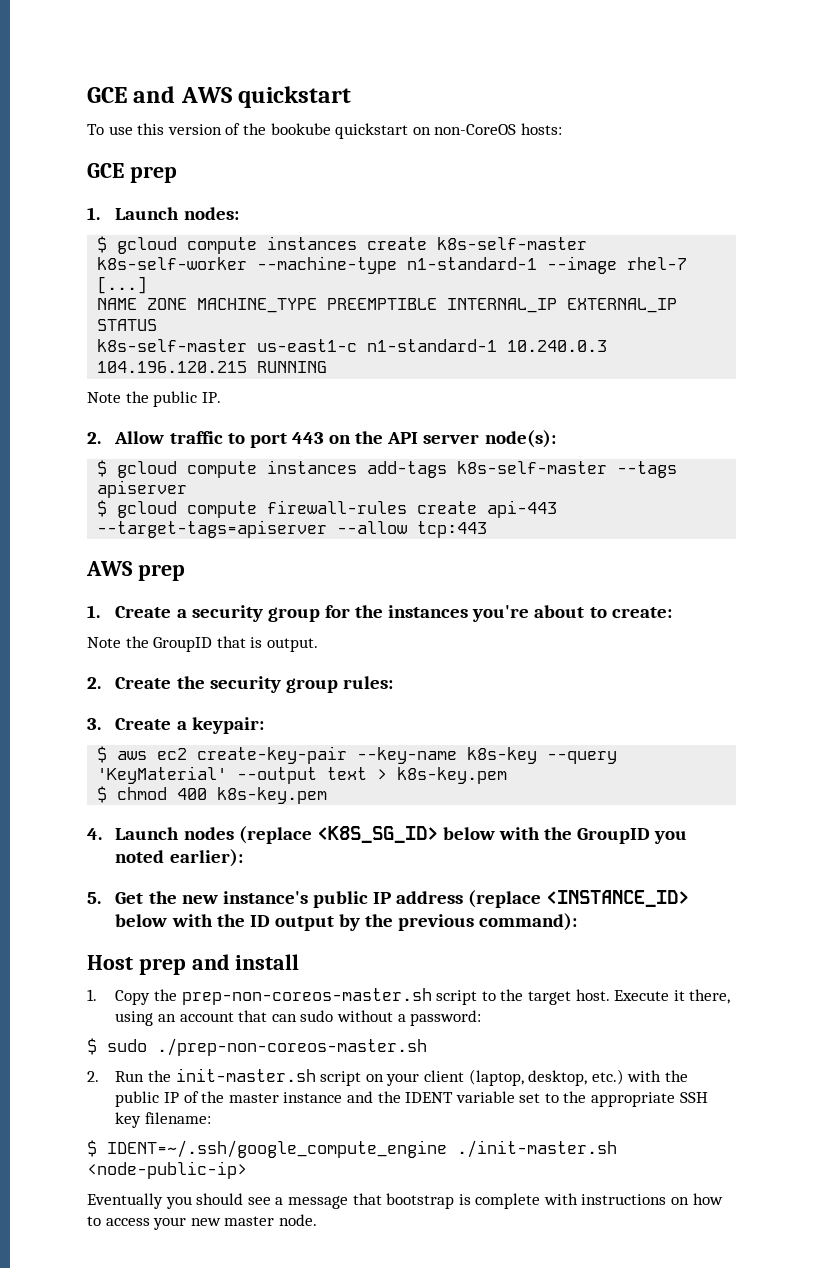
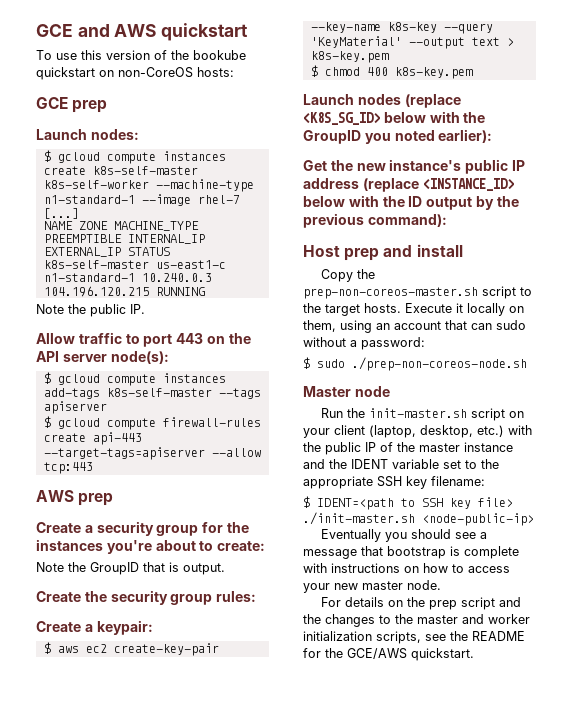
- 1. Launch nodes:
+ Launch nodes:
- 2. Allow traffic to port 443 on the API server node(s):
+ Allow traffic to port 443 on the API server node(s):
- 1. Create a security group for the instances you're about to create:
+ Create a security group for the instances you're about to create:
- 2. Create the security group rules:
+ Create the security group rules:
- 3. Create a keypair:
+ Create a keypair:
- 4. Launch nodes (replace <K8S_SG_ID> below with the GroupID you noted earlier):
+ Launch nodes (replace <K8S_SG_ID> below with the GroupID you noted earlier):
- 5. Get the new instance's public IP address (replace <INSTANCE_ID> below with the ID output by the previous command):
+ Get the new instance's public IP address (replace <INSTANCE_ID> below with the ID output by the previous command):
- 1. Copy the prep-non-coreos-master.sh script to the target host.
+ Copy the prep-non-coreos-master.sh script to the target hosts.
- Execute it there, using an account that can sudo without a password:
+ Execute it locally on them, using an account that can sudo without a password:
- $ sudo ./prep-non-coreos-master.sh
- 2. Run the init-master.sh script on your client (laptop, desktop, etc.) with the public IP of the master instance and the IDENT variable set to the appropriate SSH key filename:
+ $ sudo ./prep-non-coreos-node.sh
+ Master node
+ Run the init-master.sh script on your client (laptop, desktop, etc.) with the public IP of the master instance and the IDENT variable set to the appropriate SSH key filename:
- $ IDENT=~/.ssh/google_compute_engine ./init-master.sh <node-public-ip>
+ $ IDENT=<path to SSH key file> ./init-master.sh <node-public-ip>
+ For details on the prep script and the changes to the master and worker initialization scripts, see the README for the GCE/AWS quickstart.

